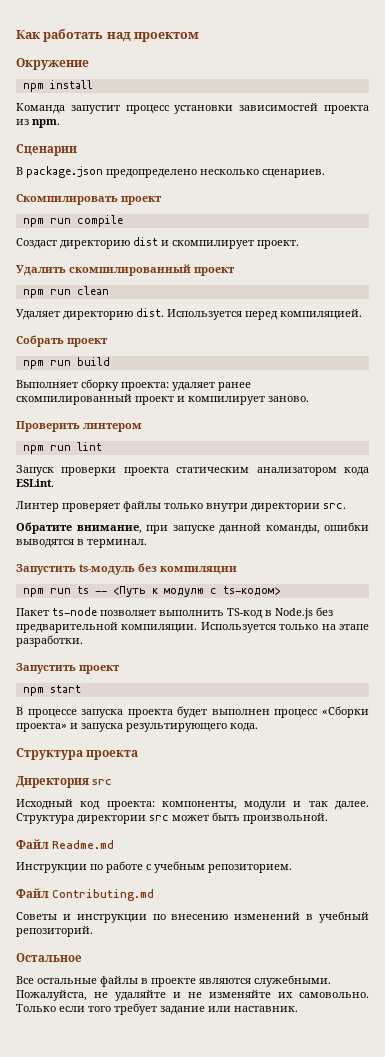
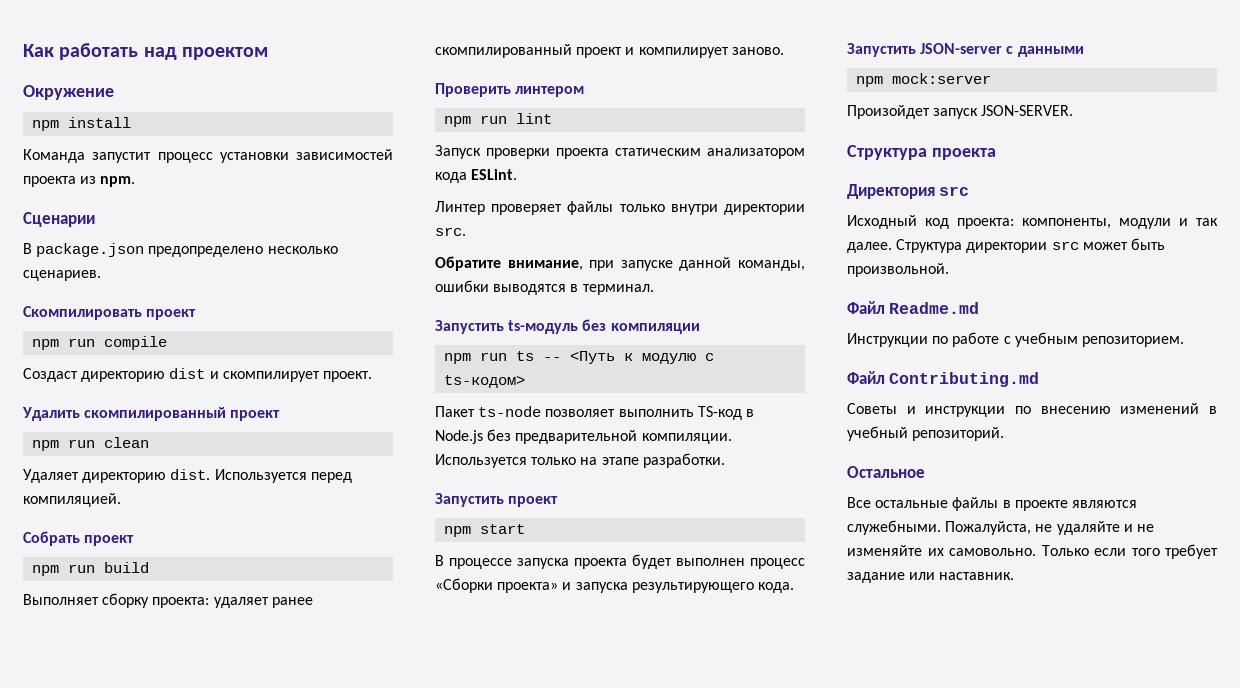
+ Запустить JSON-server с данными
+ npm mock:server
+ Произойдет запуск JSON-SERVER.

